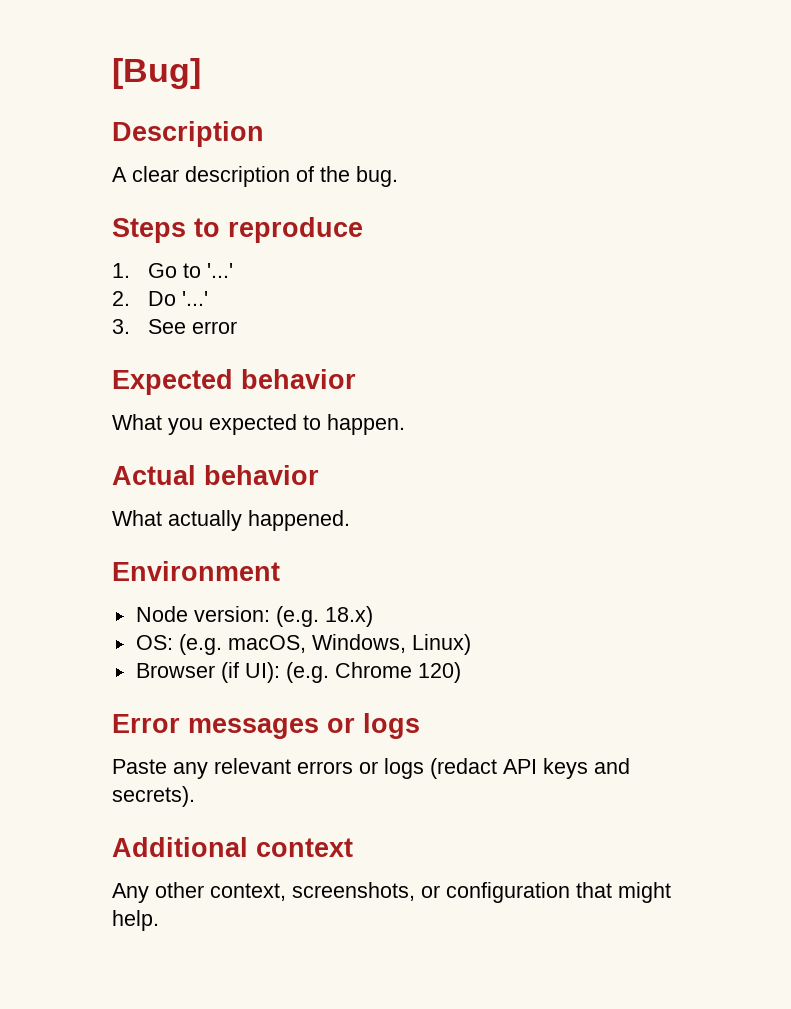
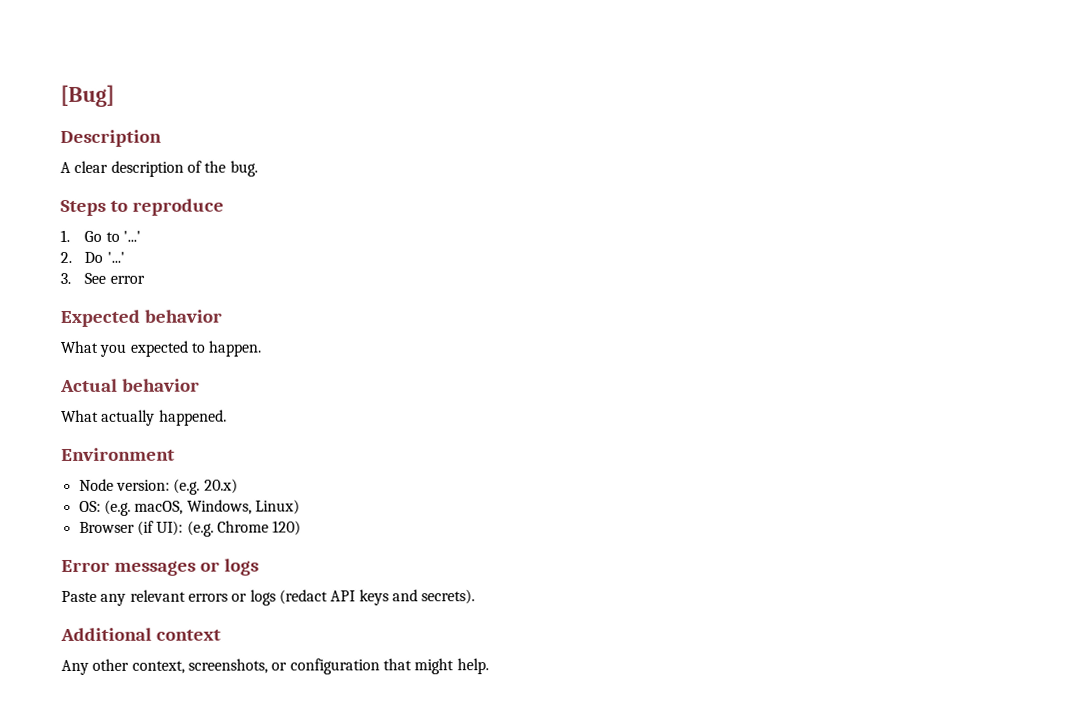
- Node version: (e.g. 18.x)
+ Node version: (e.g. 20.x)

